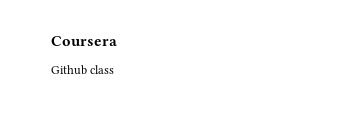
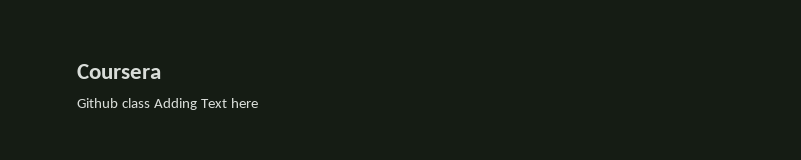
- Github class
+ Github class Adding Text here

